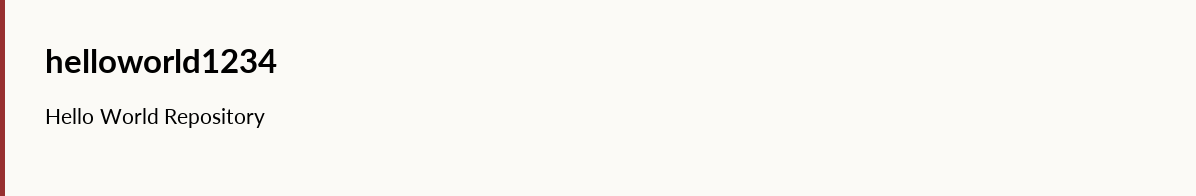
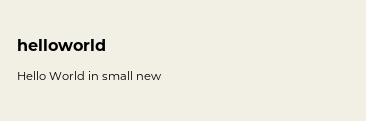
- helloworld1234
+ helloworld
- Hello World Repository
+ Hello World in small new

